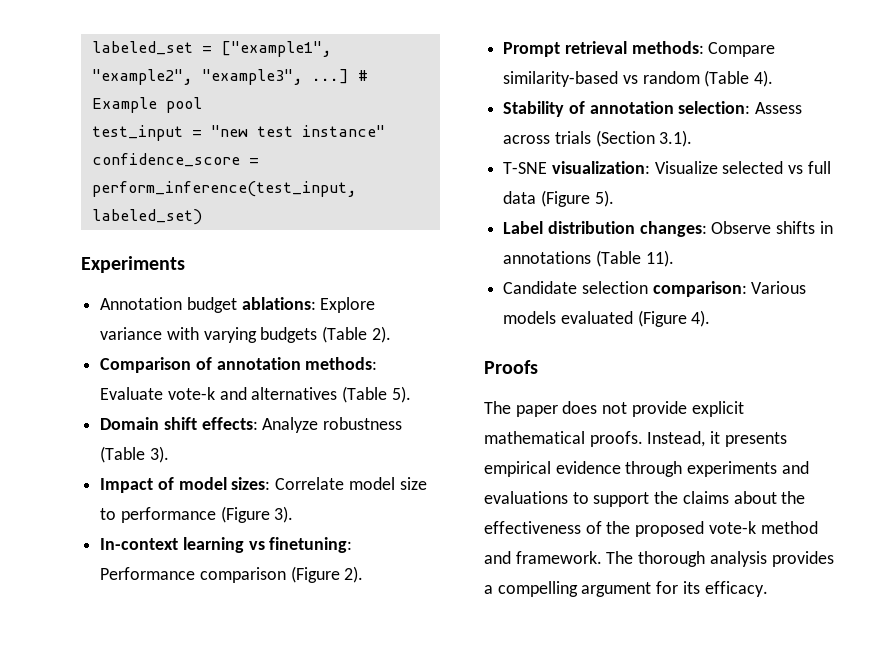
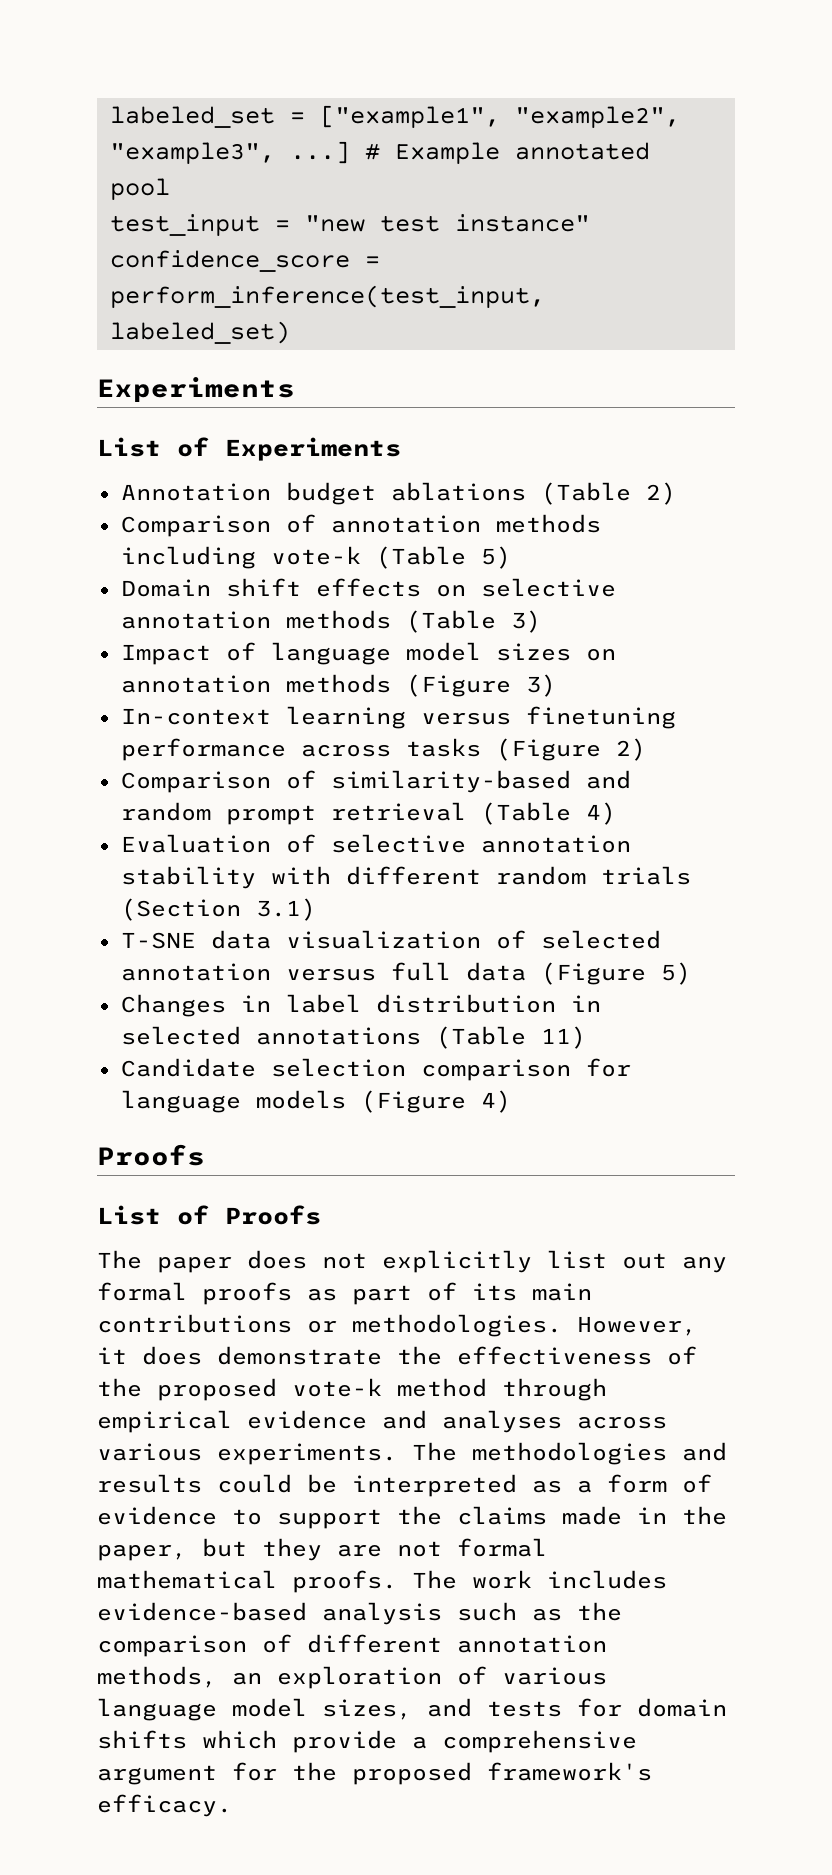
- # Example pool
+ # Example annotated pool
+ List of Experiments
- Annotation budget ablations: Explore variance with varying budgets (Table 2).
- Comparison of annotation methods: Evaluate vote-k and alternatives (Table 5).
- Domain shift effects: Analyze robustness (Table 3).
- Impact of model sizes: Correlate model size to performance (Figure 3).
- In-context learning vs finetuning: Performance comparison (Figure 2).
- Prompt retrieval methods: Compare similarity-based vs random (Table 4).
- Stability of annotation selection: Assess across trials (Section 3.1).
+ Annotation budget ablations (Table 2)
+ Comparison of annotation methods including vote-k (Table 5)
+ Domain shift effects on selective annotation methods (Table 3)
+ Impact of language model sizes on annotation methods (Figure 3)
+ In-context learning versus finetuning performance across tasks (Figure 2)
+ Comparison of similarity-based and random prompt retrieval (Table 4)
+ Evaluation of selective annotation stability with different random trials (Section 3.1)
- T-SNE visualization: Visualize selected vs full data (Figure 5).
- Label distribution changes: Observe shifts in annotations (Table 11).
+ T-SNE data visualization of selected annotation versus full data (Figure 5)
+ Changes in label distribution in selected annotations (Table 11)
- Candidate selection comparison: Various models evaluated (Figure 4).
+ Candidate selection comparison for language models (Figure 4)
  Proofs
- The paper does not provide explicit mathematical proofs. Instead, it presents empirical evidence through experiments and evaluations to support the claims about the effectiveness of the proposed vote-k method and framework. The thorough analysis provides a compelling argument for its efficacy.
+ List of Proofs
+ The paper does not explicitly list out any formal proofs as part of its main contributions or methodologies. However, it does demonstrate the effectiveness of the proposed vote-k method through empirical evidence and analyses across various experiments. The methodologies and results could be interpreted as a form of evidence to support the claims made in the paper, but they are not formal mathematical proofs. The work includes evidence-based analysis such as the comparison of different annotation methods, an exploration of various language model sizes, and tests for domain shifts which provide a comprehensive argument for the proposed framework's efficacy.

